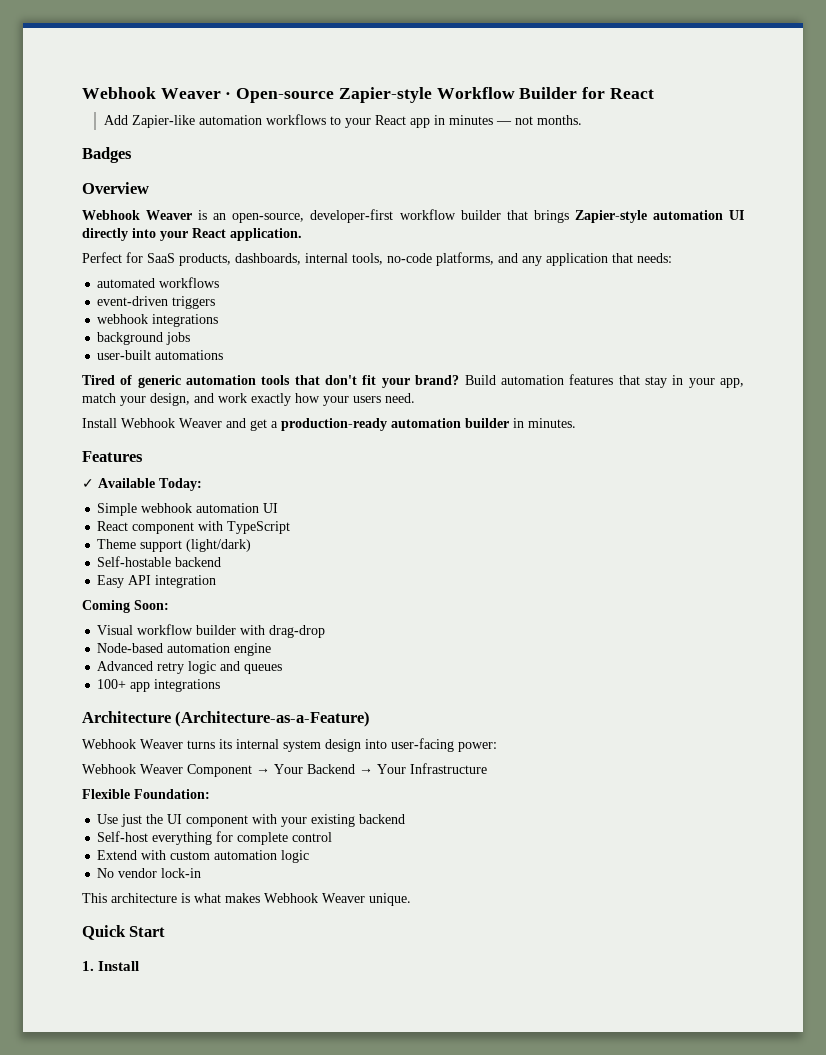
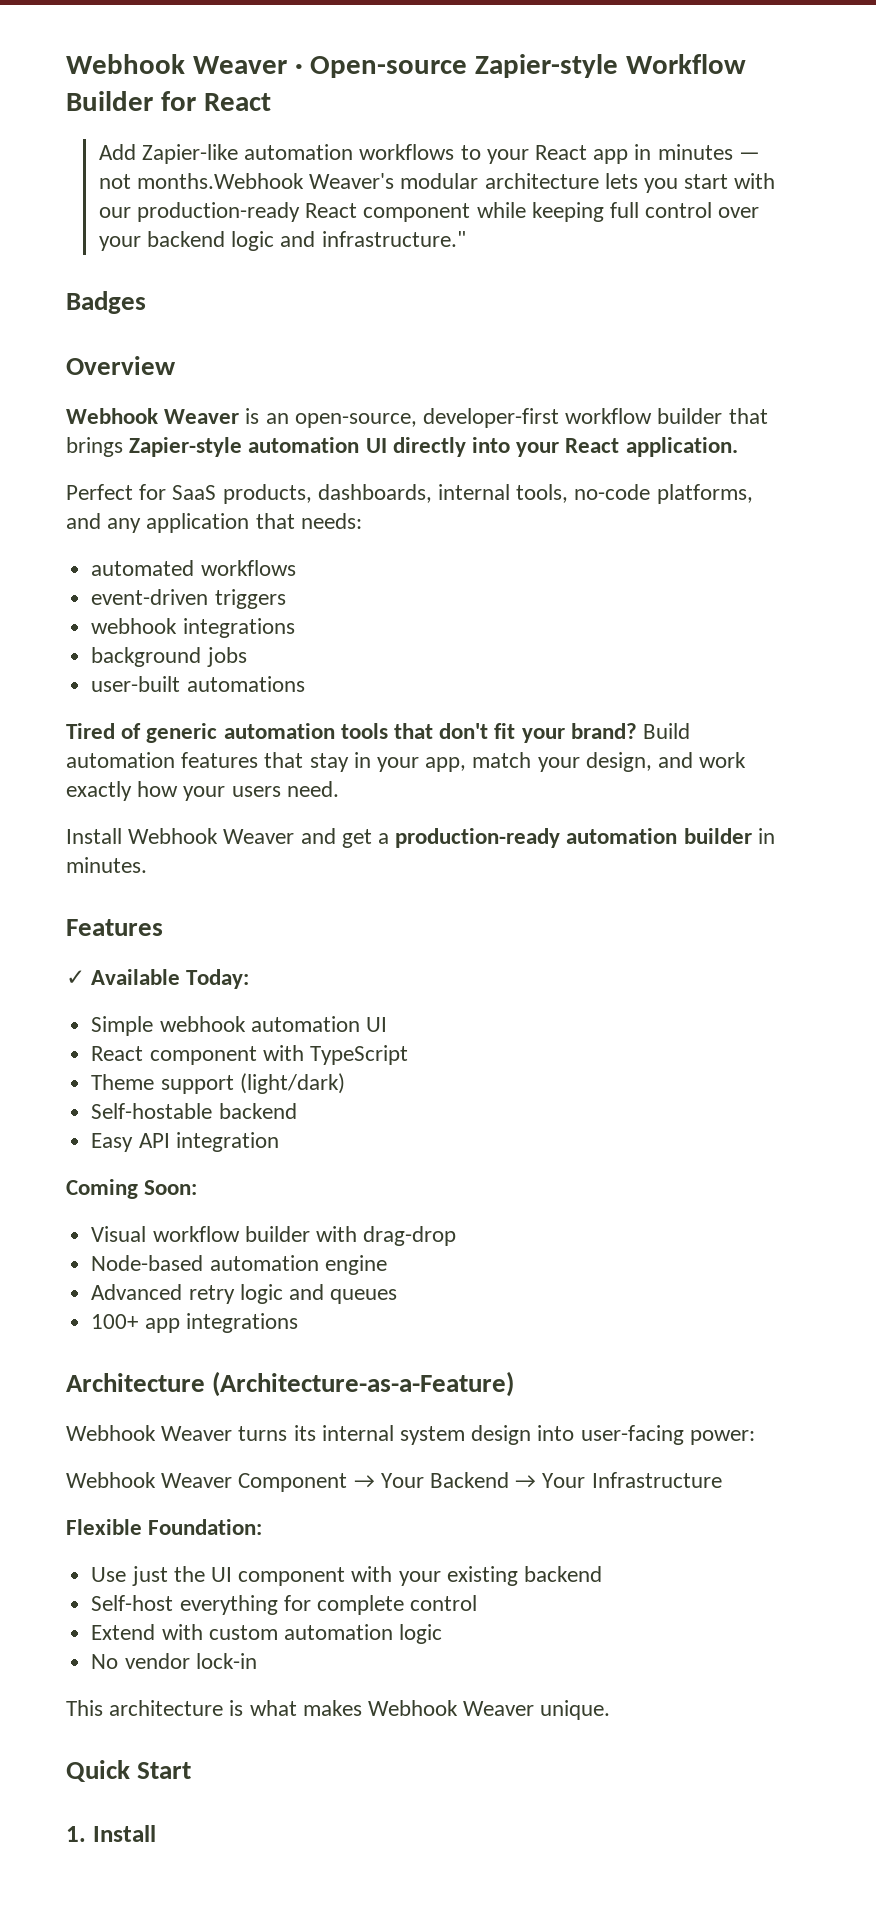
- Add Zapier-like automation workflows to your React app in minutes — not months.
+ Add Zapier-like automation workflows to your React app in minutes — not months.Webhook Weaver's modular architecture lets you start with our production-ready React component while keeping full control over your backend logic and infrastructure."

